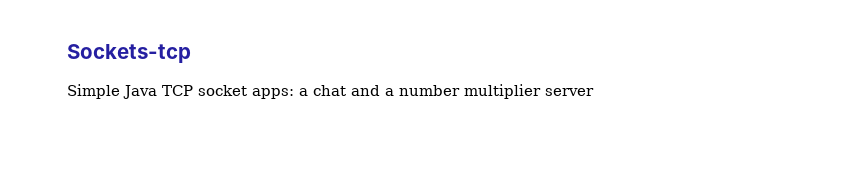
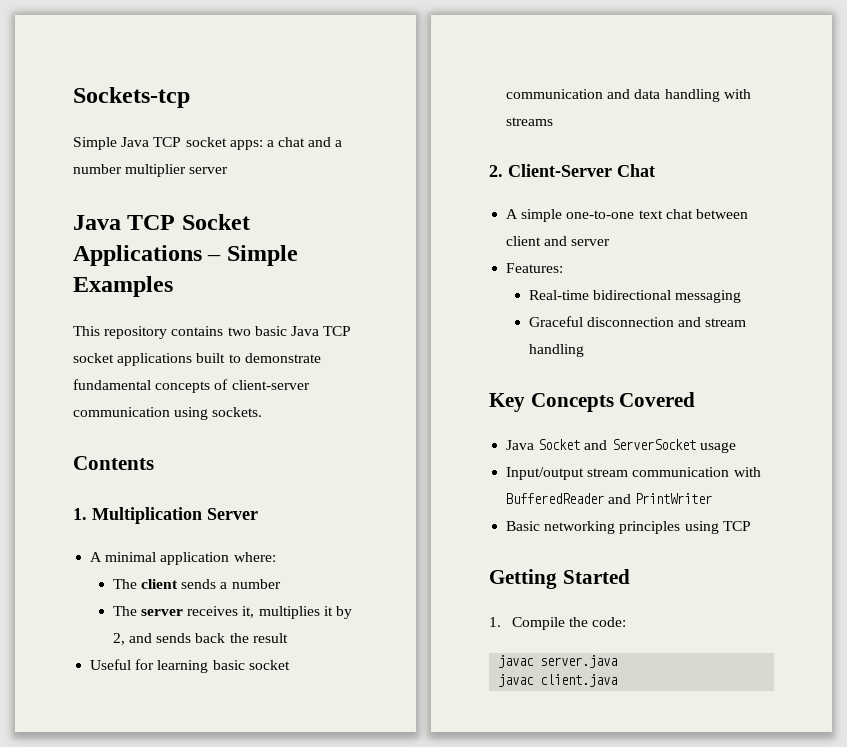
+ Java TCP Socket Applications – Simple Examples
+ This repository contains two basic Java TCP socket applications built to demonstrate fundamental concepts of client-server communication using sockets.
+ Contents
+ 1. Multiplication Server
+ A minimal application where:
+ The client sends a number
+ The server receives it, multiplies it by 2, and sends back the result
+ Useful for learning basic socket communication and data handling with streams
+ 2. Client-Server Chat
+ A simple one-to-one text chat between client and server
+ Features:
+ Real-time bidirectional messaging
+ Graceful disconnection and stream handling
+ Key Concepts Covered
+ Java Socket and ServerSocket usage
+ Input/output stream communication with BufferedReader and PrintWriter
+ Basic networking principles using TCP
+ Getting Started
+ 1. Compile the code:
+ javac server.java
+ javac client.java

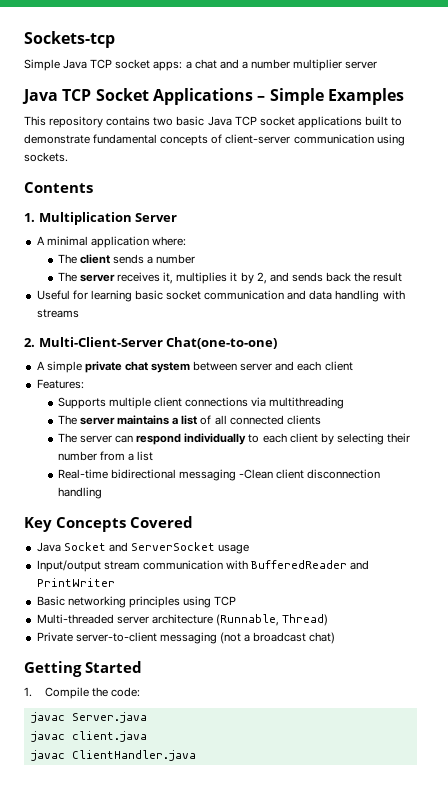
- 2. Client-Server Chat
+ 2. Multi-Client-Server Chat(one-to-one)
- A simple one-to-one text chat between client and server
+ A simple private chat system between server and each client
+ Supports multiple client connections via multithreading
+ The server maintains a list of all connected clients
+ The server can respond individually to each client by selecting their number from a list
- Real-time bidirectional messaging
- Graceful disconnection and stream handling
+ Real-time bidirectional messaging -Clean client disconnection handling
+ Multi-threaded server architecture (Runnable, Thread)
+ Private server-to-client messaging (not a broadcast chat)
- javac server.java
+ javac Server.java
+ javac ClientHandler.java

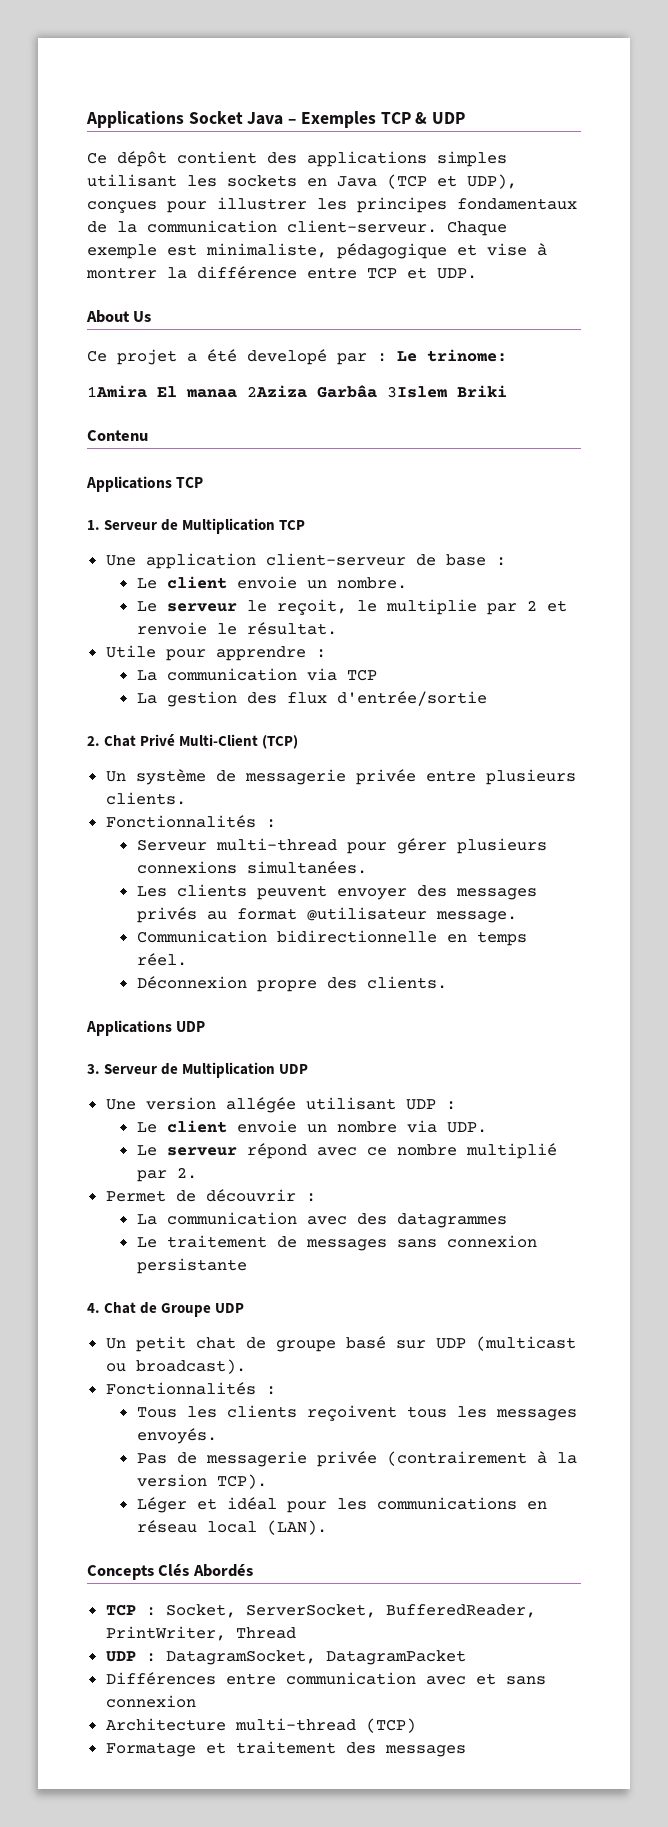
- Sockets-tcp
- Simple Java TCP socket apps: a chat and a number multiplier server
- Java TCP Socket Applications – Simple Examples
- This repository contains two basic Java TCP socket applications built to demonstrate fundamental concepts of client-server communication using sockets.
- Contents
- 1. Multiplication Server
- A minimal application where:
- The client sends a number
- The server receives it, multiplies it by 2, and sends back the result
- Useful for learning basic socket communication and data handling with streams
- 2. Multi-Client-Server Chat(one-to-one)
- A simple private chat system between server and each client
- Features:
- Supports multiple client connections via multithreading
- The server maintains a list of all connected clients
- The server can respond individually to each client by selecting their number from a list
- Real-time bidirectional messaging -Clean client disconnection handling
- Key Concepts Covered
- Java Socket and ServerSocket usage
- Input/output stream communication with BufferedReader and PrintWriter
- Basic networking principles using TCP
- Multi-threaded server architecture (Runnable, Thread)
- Private server-to-client messaging (not a broadcast chat)
- Getting Started
- 1. Compile the code:
- javac Server.java
- javac client.java
- javac ClientHandler.java
+ Applications Socket Java – Exemples TCP & UDP
+ Ce dépôt contient des applications simples utilisant les sockets en Java (TCP et UDP), conçues pour illustrer les principes fondamentaux de la communication client-serveur. Chaque exemple est minimaliste, pédagogique et vise à montrer la différence entre TCP et UDP.
+ About Us
+ Ce projet a été developé par : Le trinome:
+ 1Amira El manaa 2Aziza Garbâa 3Islem Briki
+ Contenu
+ Applications TCP
+ 1. Serveur de Multiplication TCP
+ Une application client-serveur de base :
+ Le client envoie un nombre.
+ Le serveur le reçoit, le multiplie par 2 et renvoie le résultat.
+ Utile pour apprendre :
+ La communication via TCP
+ La gestion des flux d'entrée/sortie
+ 2. Chat Privé Multi-Client (TCP)
+ Un système de messagerie privée entre plusieurs clients.
+ Fonctionnalités :
+ Serveur multi-thread pour gérer plusieurs connexions simultanées.
+ Les clients peuvent envoyer des messages privés au format @utilisateur message.
+ Communication bidirectionnelle en temps réel.
+ Déconnexion propre des clients.
+ Applications UDP
+ 3. Serveur de Multiplication UDP
+ Une version allégée utilisant UDP :
+ Le client envoie un nombre via UDP.
+ Le serveur répond avec ce nombre multiplié par 2.
+ Permet de découvrir :
+ La communication avec des datagrammes
+ Le traitement de messages sans connexion persistante
+ 4. Chat de Groupe UDP
+ Un petit chat de groupe basé sur UDP (multicast ou broadcast).
+ Fonctionnalités :
+ Tous les clients reçoivent tous les messages envoyés.
+ Pas de messagerie privée (contrairement à la version TCP).
+ Léger et idéal pour les communications en réseau local (LAN).
+ Concepts Clés Abordés
+ TCP : Socket, ServerSocket, BufferedReader, PrintWriter, Thread
+ UDP : DatagramSocket, DatagramPacket
+ Différences entre communication avec et sans connexion
+ Architecture multi-thread (TCP)
+ Formatage et traitement des messages

